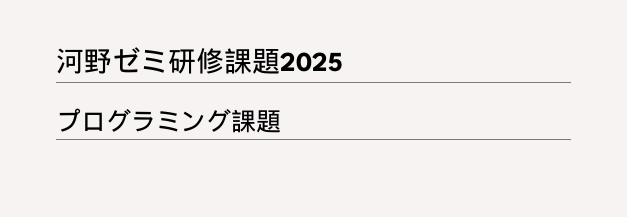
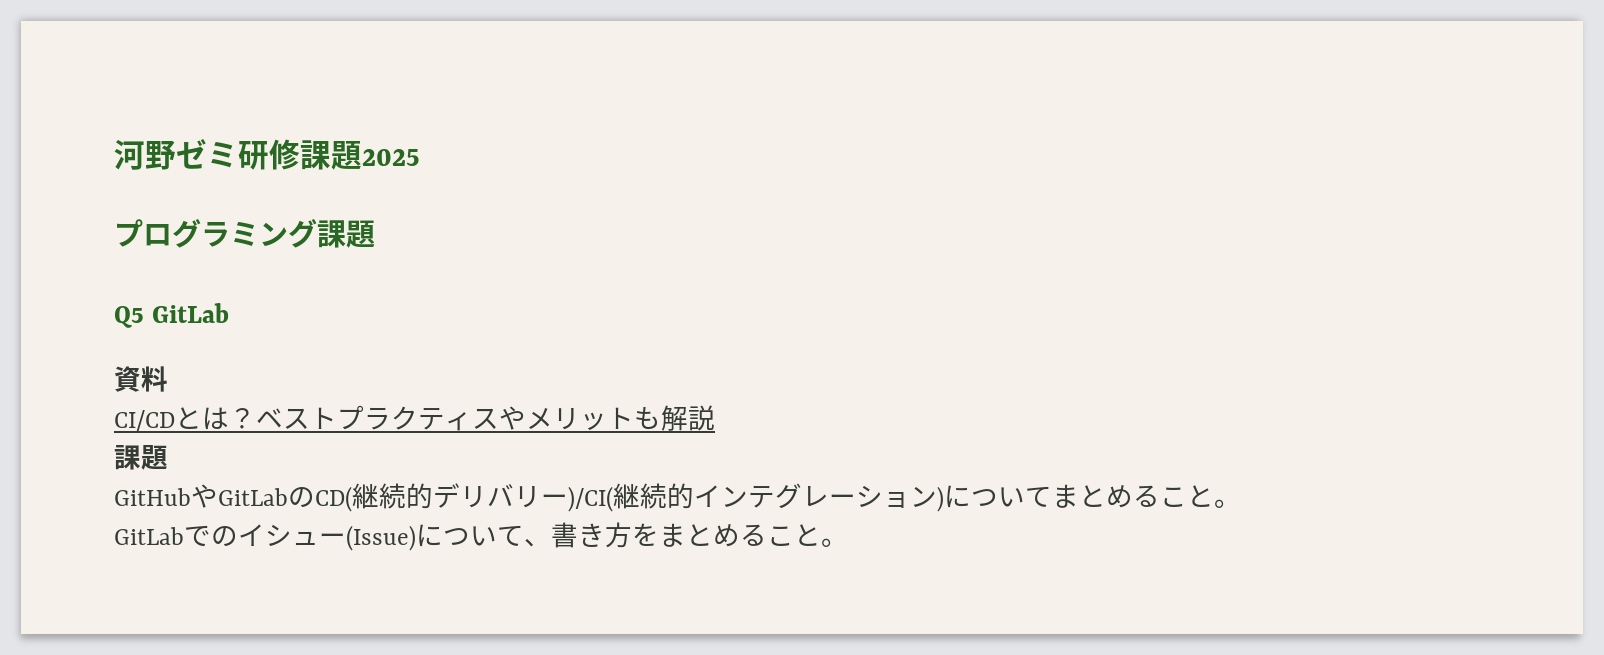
+ Q5 GitLab
+ 資料
+ CI/CDとは？ベストプラクティスやメリットも解説
+ 課題
+ GitHubやGitLabのCD(継続的デリバリー)/CI(継続的インテグレーション)についてまとめること。
+ GitLabでのイシュー(Issue)について、書き方をまとめること。

